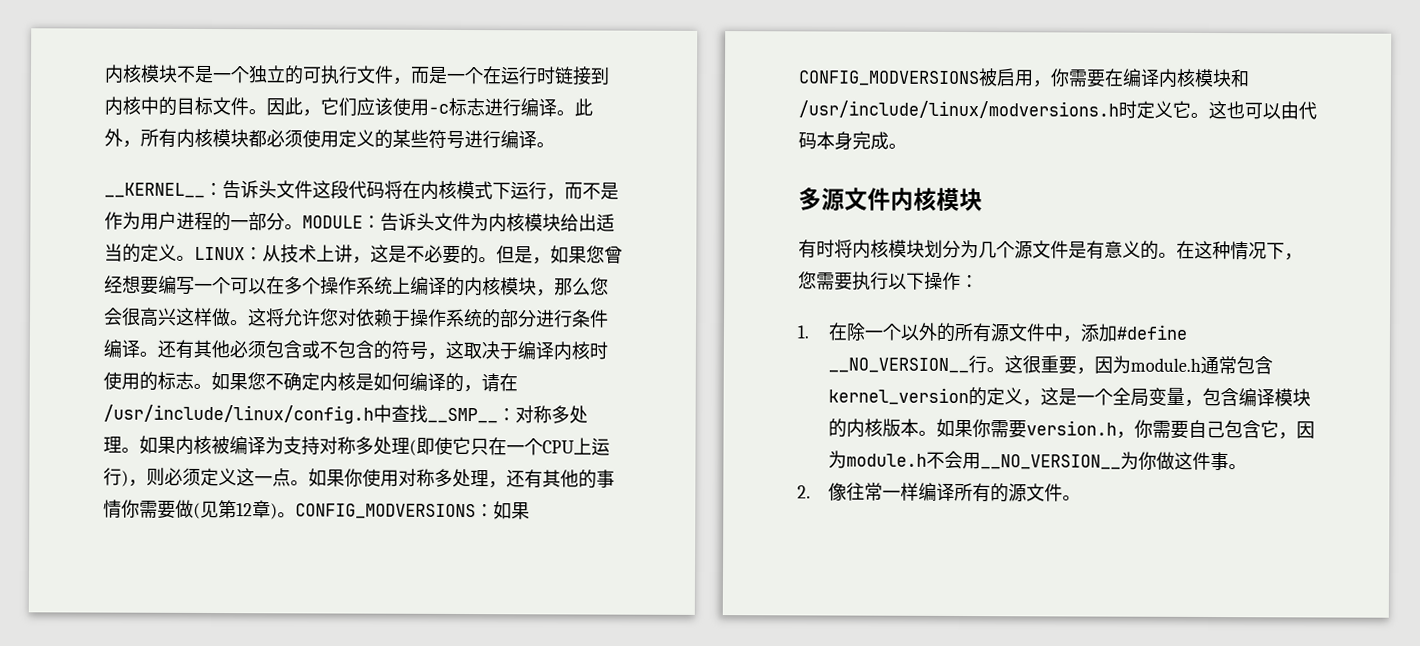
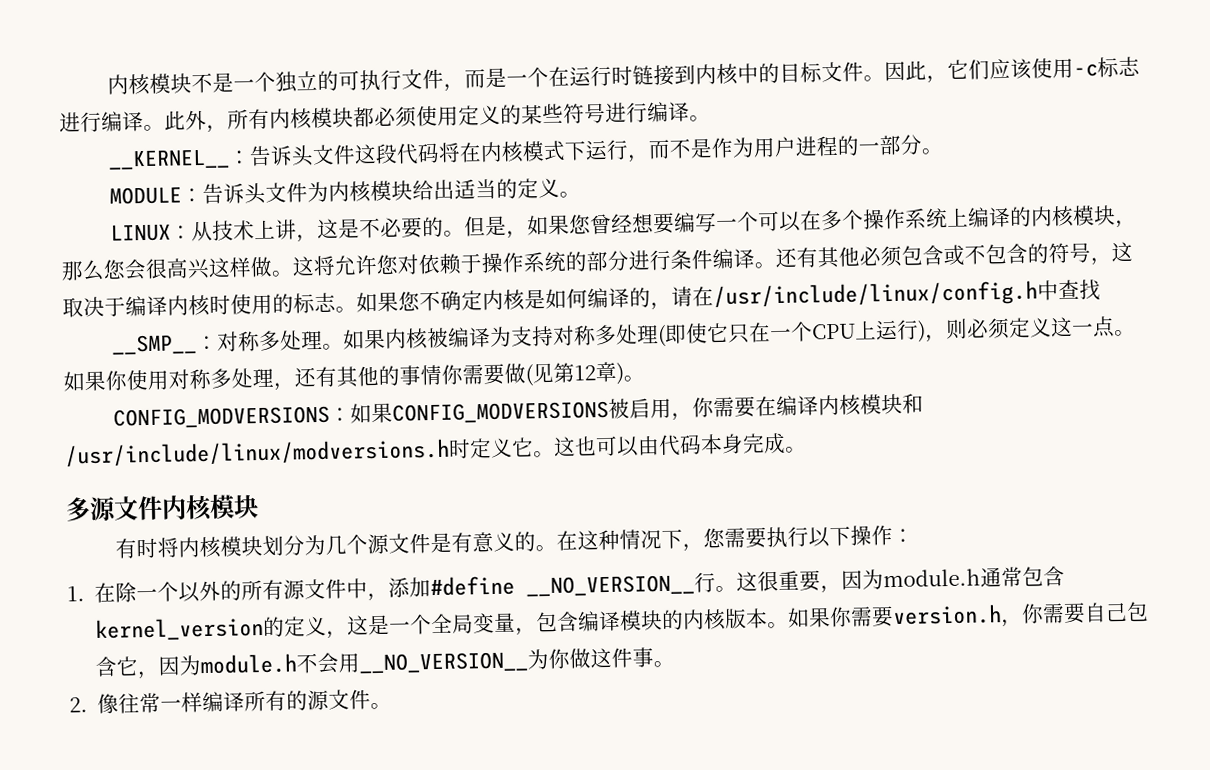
- __KERNEL__：告诉头文件这段代码将在内核模式下运行，而不是作为用户进程的一部分。MODULE：告诉头文件为内核模块给出适当的定义。LINUX：从技术上讲，这是不必要的。
+ __KERNEL__：告诉头文件这段代码将在内核模式下运行，而不是作为用户进程的一部分。
+ MODULE：告诉头文件为内核模块给出适当的定义。
+ LINUX：从技术上讲，这是不必要的。
- 如果您不确定内核是如何编译的，请在/usr/include/linux/config.h中查找__SMP__：对称多处理。
+ 如果您不确定内核是如何编译的，请在/usr/include/linux/config.h中查找
+ __SMP__：对称多处理。
- 如果你使用对称多处理，还有其他的事情你需要做(见第12章)。CONFIG_MODVERSIONS：如果CONFIG_MODVERSIONS被启用，你需要在编译内核模块和/usr/include/linux/modversions.h时定义它。
+ 如果你使用对称多处理，还有其他的事情你需要做(见第12章)。
+ CONFIG_MODVERSIONS：如果CONFIG_MODVERSIONS被启用，你需要在编译内核模块和/usr/include/linux/modversions.h时定义它。

